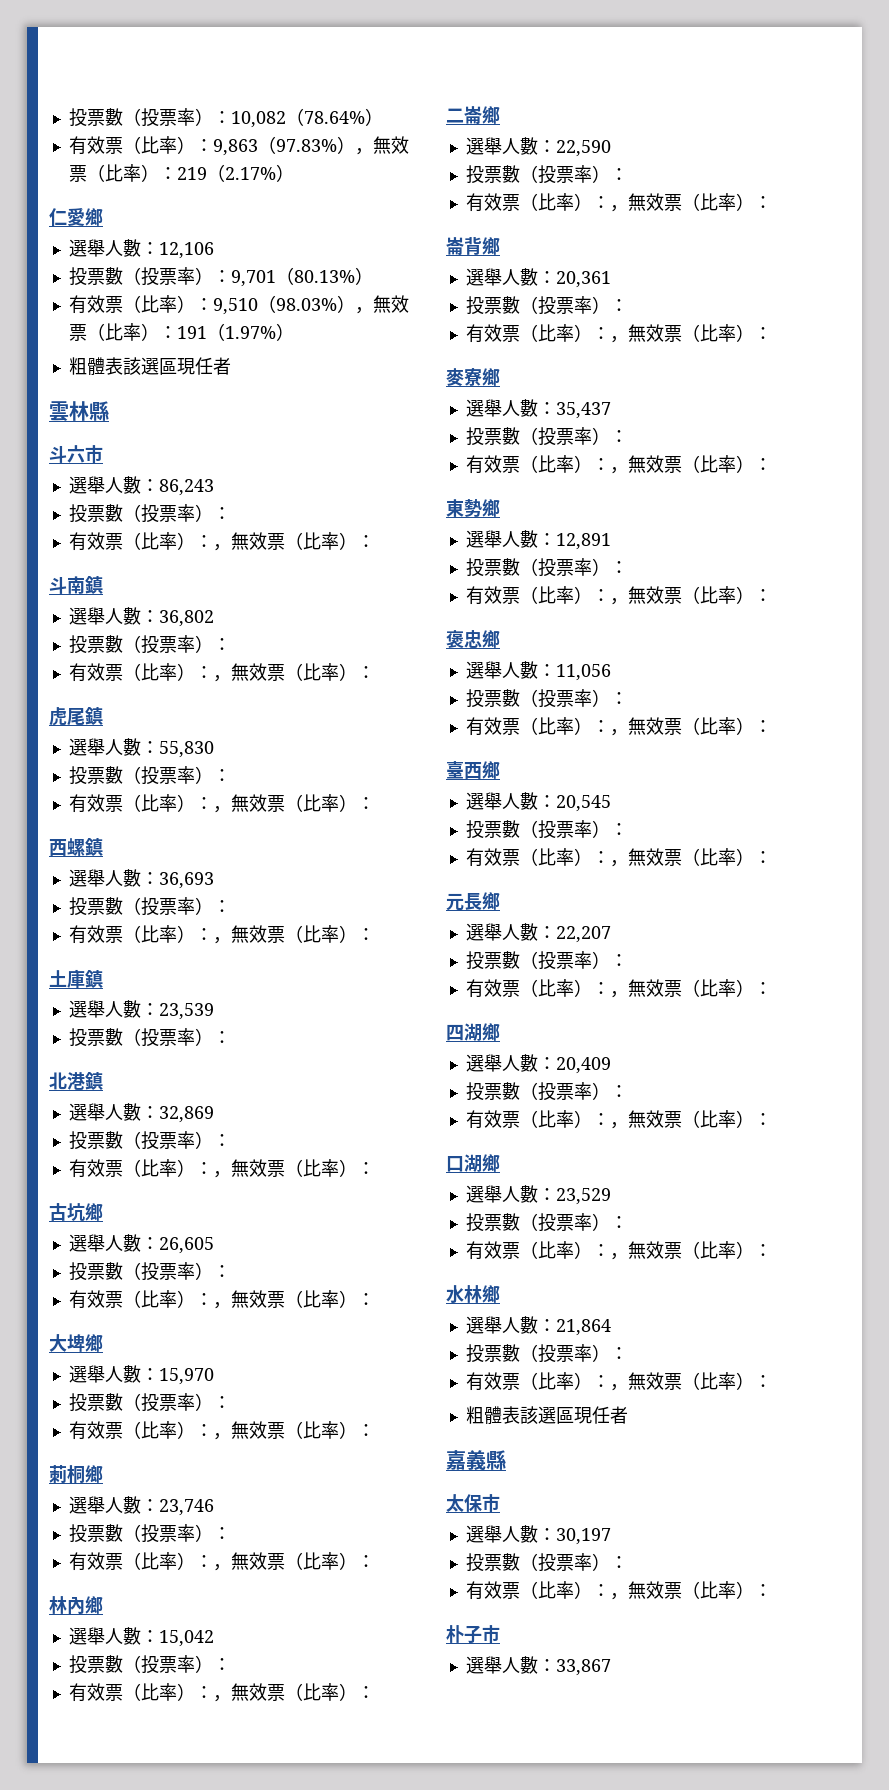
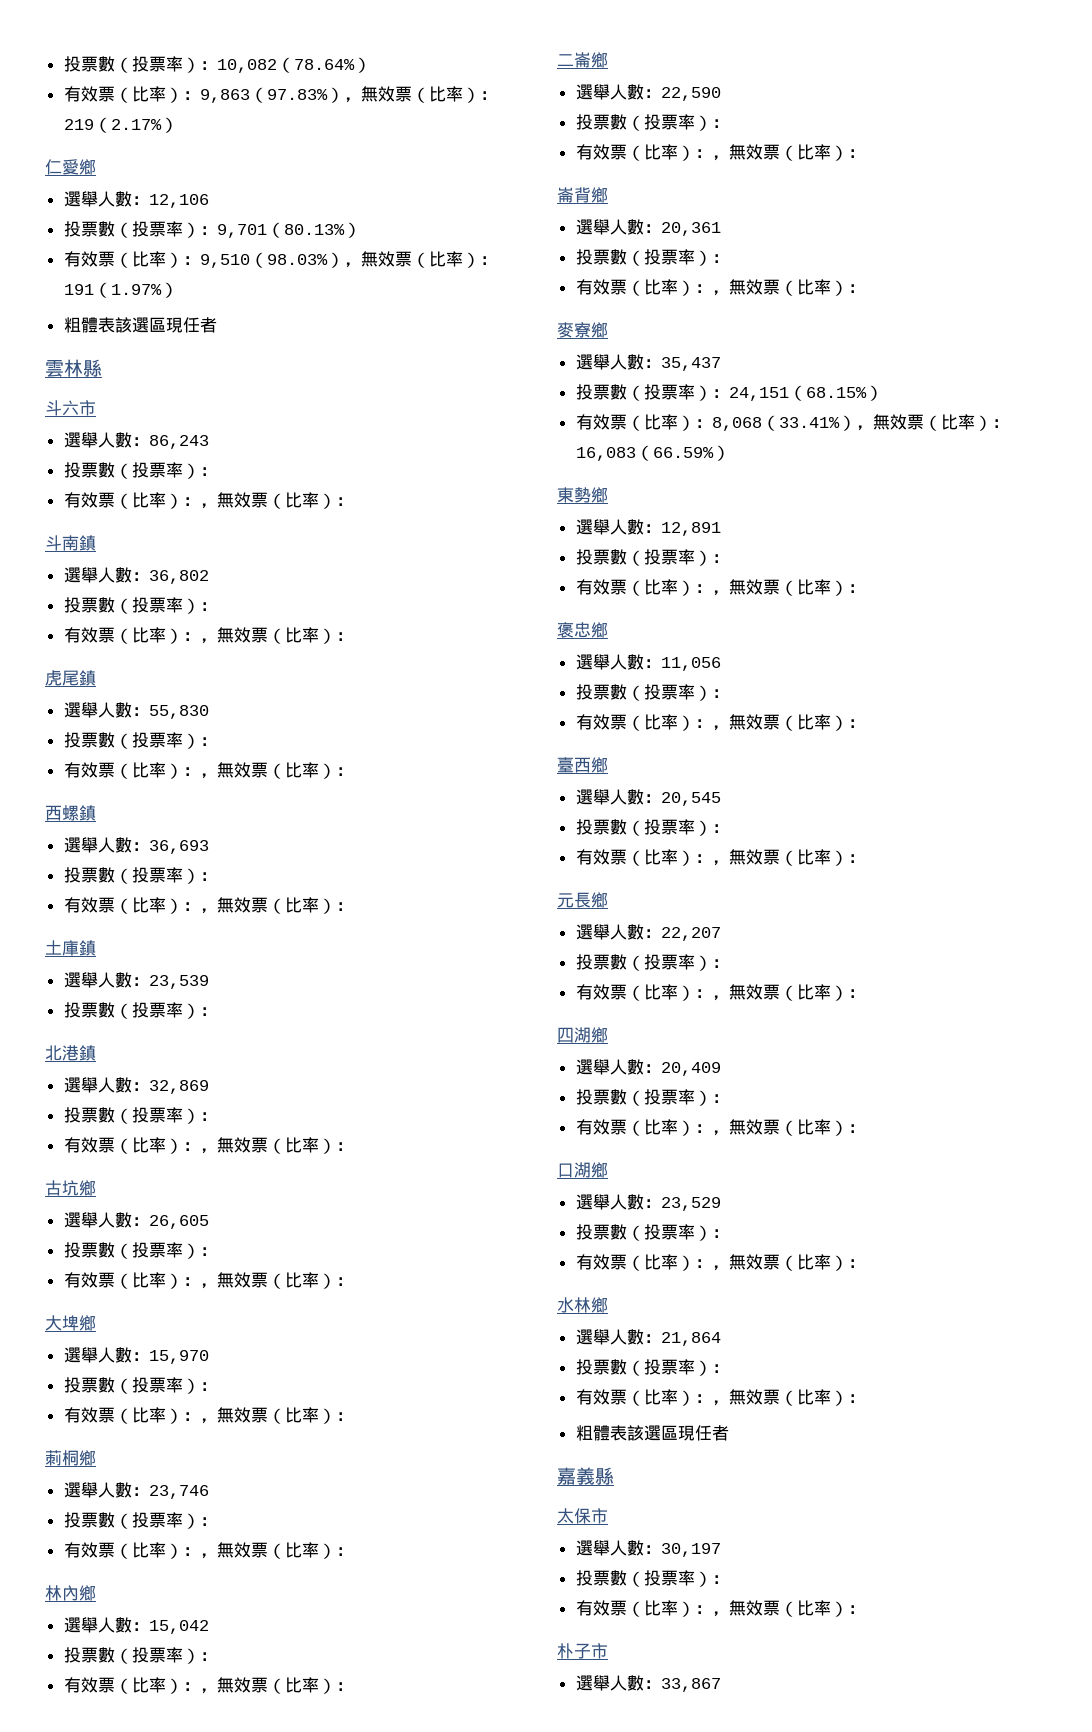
  選舉人數：35,437
- 投票數（投票率）：
- 有效票（比率）：，無效票（比率）：
+ 投票數（投票率）：24,151（68.15%）
+ 有效票（比率）：8,068（33.41%），無效票（比率）：16,083（66.59%）

